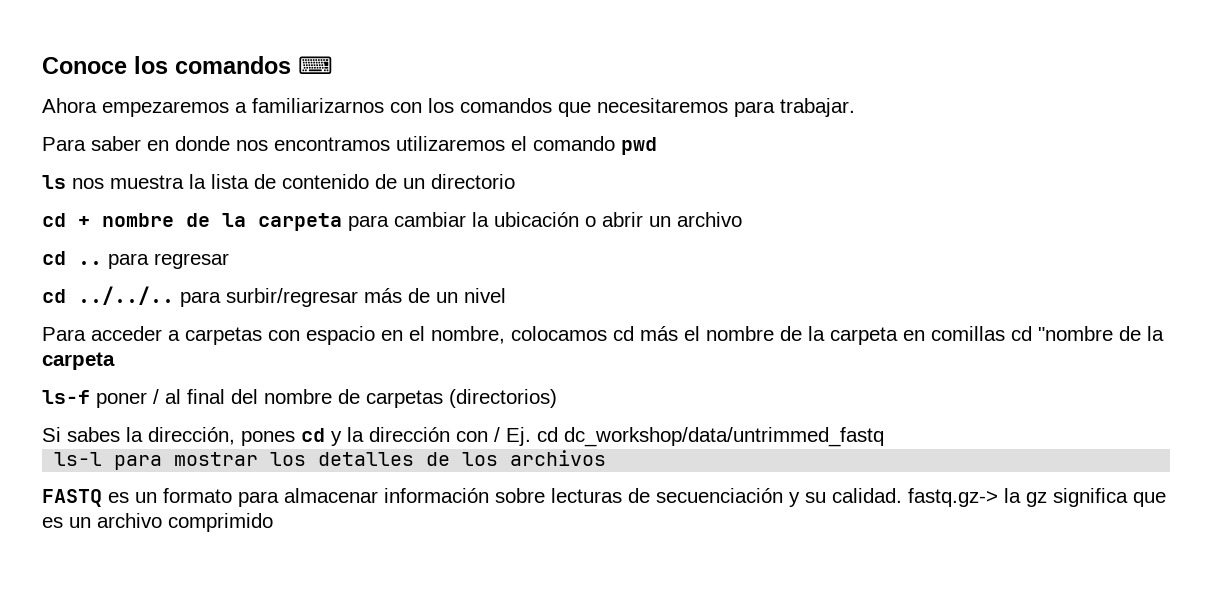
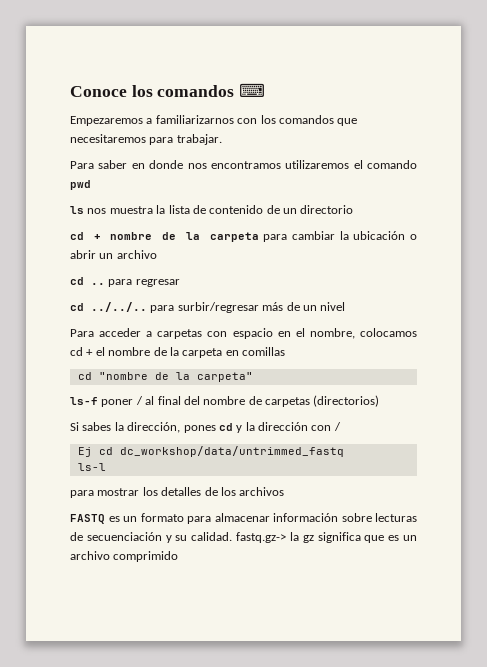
- Ahora empezaremos a familiarizarnos con los comandos que necesitaremos para trabajar.
+ Empezaremos a familiarizarnos con los comandos que necesitaremos para trabajar.
- Para acceder a carpetas con espacio en el nombre, colocamos cd más el nombre de la carpeta en comillas cd "nombre de la carpeta
+ Para acceder a carpetas con espacio en el nombre, colocamos cd + el nombre de la carpeta en comillas
+ cd "nombre de la carpeta"
- Si sabes la dirección, pones cd y la dirección con / Ej. cd dc_workshop/data/untrimmed_fastq
+ Si sabes la dirección, pones cd y la dirección con /
+ Ej cd dc_workshop/data/untrimmed_fastq
- ls-l para mostrar los detalles de los archivos
+ ls-l
+ para mostrar los detalles de los archivos

